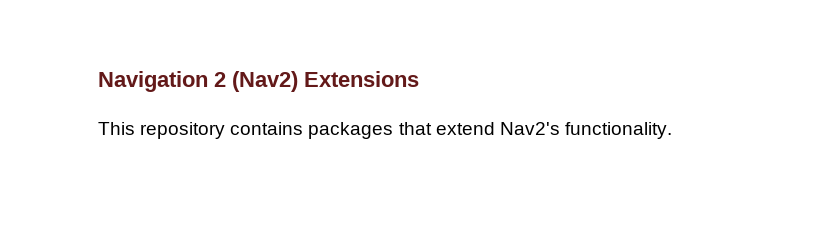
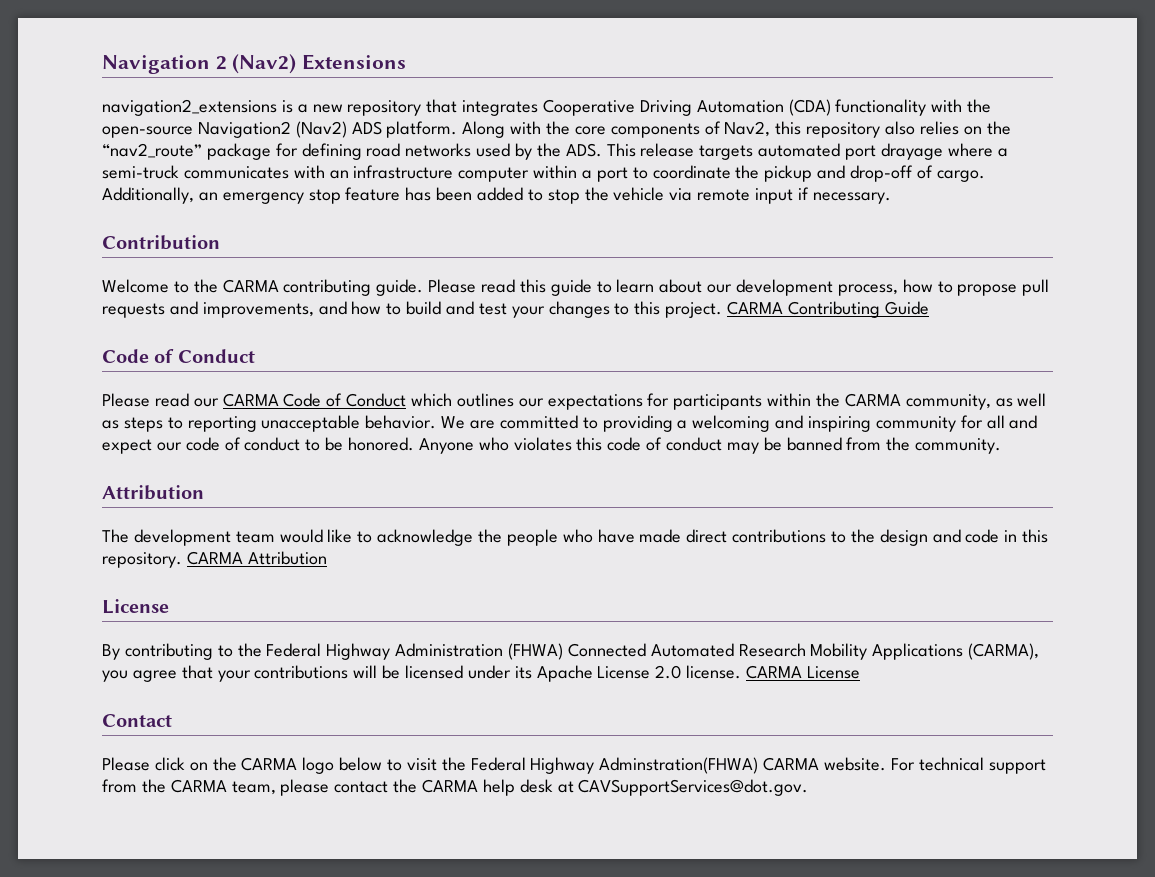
- This repository contains packages that extend Nav2's functionality.
+ navigation2_extensions is a new repository that integrates Cooperative Driving Automation (CDA) functionality with the open-source Navigation2 (Nav2) ADS platform. Along with the core components of Nav2, this repository also relies on the “nav2_route” package for defining road networks used by the ADS. This release targets automated port drayage where a semi-truck communicates with an infrastructure computer within a port to coordinate the pickup and drop-off of cargo. Additionally, an emergency stop feature has been added to stop the vehicle via remote input if necessary.
+ Contribution
+ Welcome to the CARMA contributing guide. Please read this guide to learn about our development process, how to propose pull requests and improvements, and how to build and test your changes to this project. CARMA Contributing Guide
+ Code of Conduct
+ Please read our CARMA Code of Conduct which outlines our expectations for participants within the CARMA community, as well as steps to reporting unacceptable behavior. We are committed to providing a welcoming and inspiring community for all and expect our code of conduct to be honored. Anyone who violates this code of conduct may be banned from the community.
+ Attribution
+ The development team would like to acknowledge the people who have made direct contributions to the design and code in this repository. CARMA Attribution
+ License
+ By contributing to the Federal Highway Administration (FHWA) Connected Automated Research Mobility Applications (CARMA), you agree that your contributions will be licensed under its Apache License 2.0 license. CARMA License
+ Contact
+ Please click on the CARMA logo below to visit the Federal Highway Adminstration(FHWA) CARMA website. For technical support from the CARMA team, please contact the CARMA help desk at CAVSupportServices@dot.gov.

